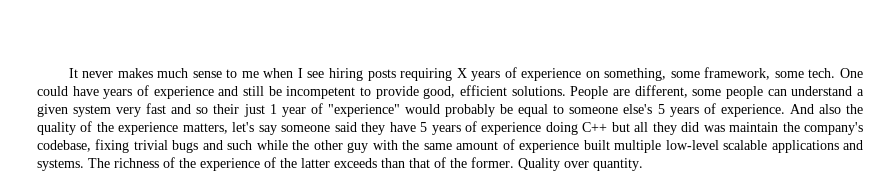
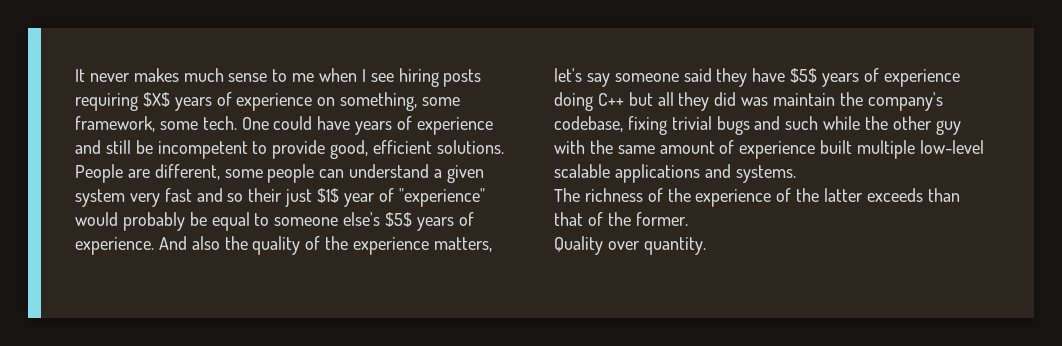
- It never makes much sense to me when I see hiring posts requiring X years of experience on something, some framework, some tech.
+ It never makes much sense to me when I see hiring posts requiring $X$ years of experience on something, some framework, some tech.
- People are different, some people can understand a given system very fast and so their just 1 year of "experience" would probably be equal to someone else's 5 years of experience.
+ People are different, some people can understand a given system very fast and so their just $1$ year of "experience" would probably be equal to someone else's $5$ years of experience.
- And also the quality of the experience matters, let's say someone said they have 5 years of experience doing C++ but all they did was maintain the company's codebase, fixing trivial bugs and such while the other guy with the same amount of experience built multiple low-level scalable applications and systems. The richness of the experience of the latter exceeds than that of the former. Quality over quantity.
+ And also the quality of the experience matters, let's say someone said they have $5$ years of experience doing C++ but all they did was maintain the company's codebase, fixing trivial bugs and such while the other guy with the same amount of experience built multiple low-level scalable applications and systems.
+ The richness of the experience of the latter exceeds than that of the former.
+ Quality over quantity.

